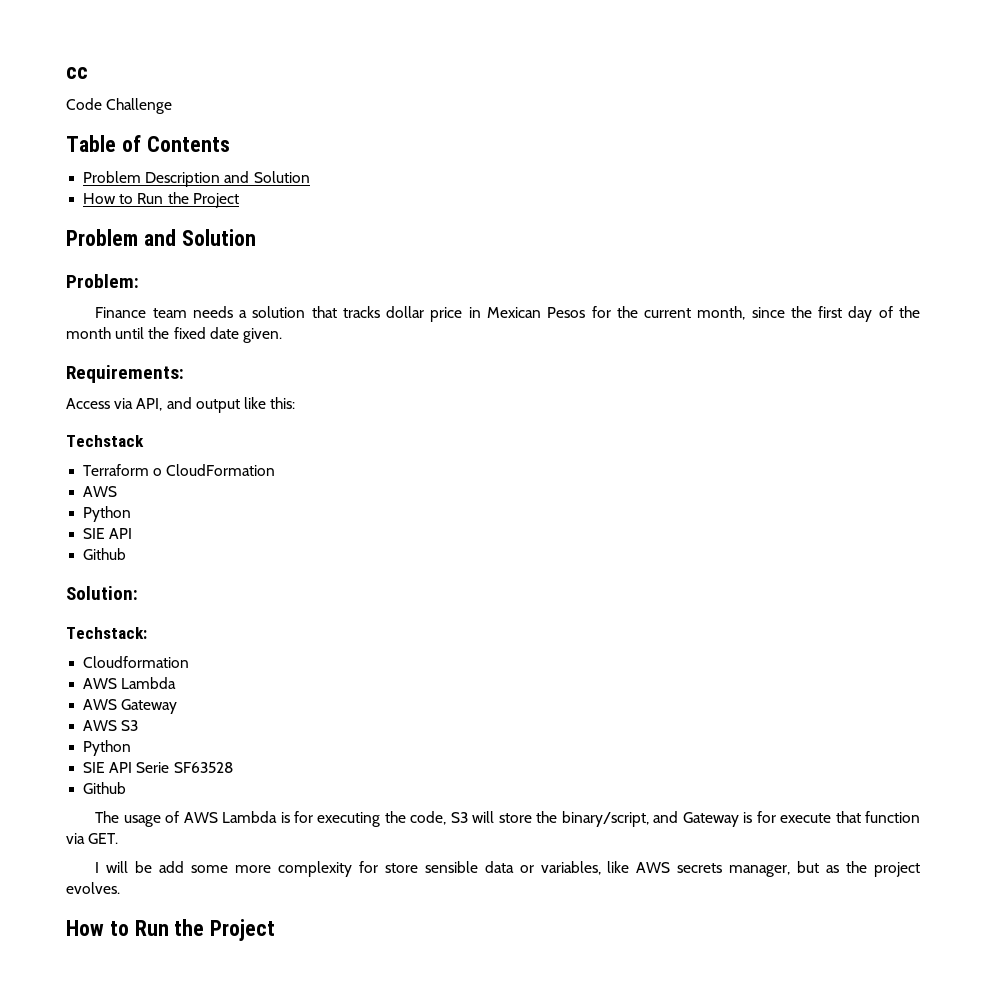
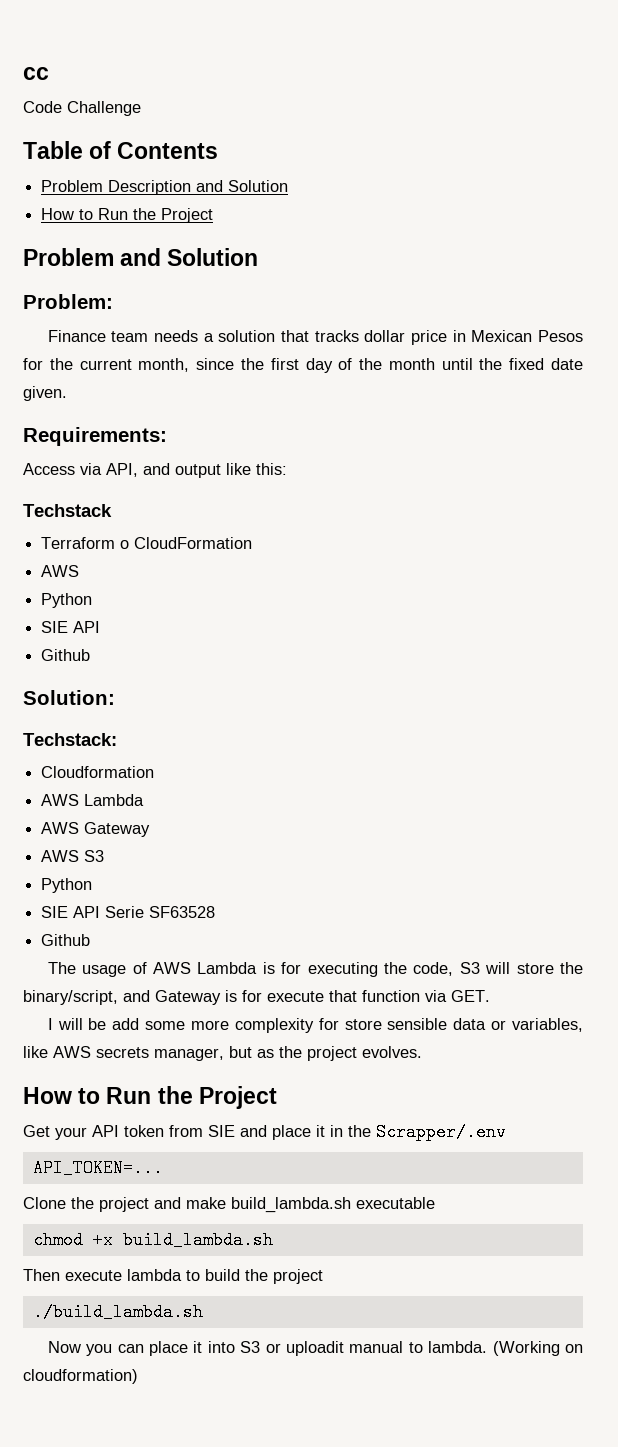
+ Get your API token from SIE and place it in the Scrapper/.env
+ API_TOKEN=...
+ Clone the project and make build_lambda.sh executable
+ chmod +x build_lambda.sh
+ Then execute lambda to build the project
+ ./build_lambda.sh
+ Now you can place it into S3 or uploadit manual to lambda. (Working on cloudformation)

